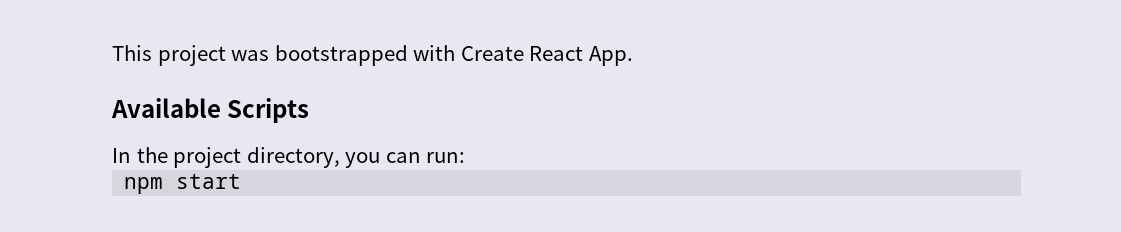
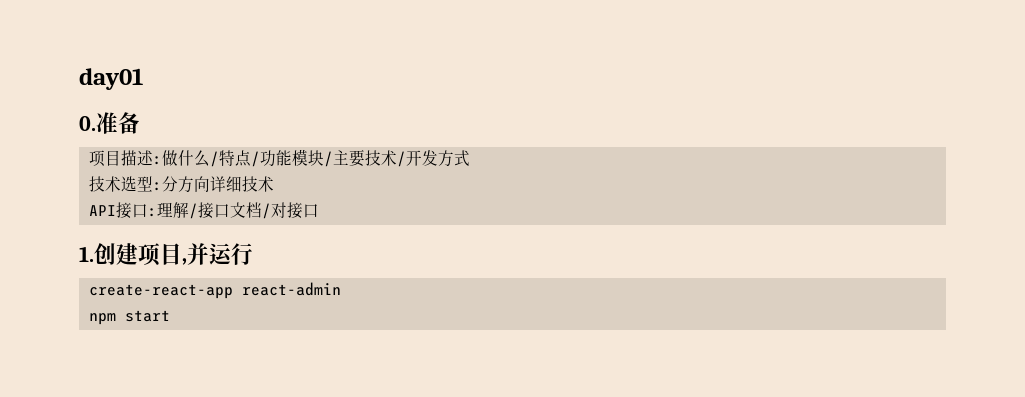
- This project was bootstrapped with Create React App.
- Available Scripts
- In the project directory, you can run:
+ day01
+ 0.准备
+ 项目描述:做什么/特点/功能模块/主要技术/开发方式
+ 技术选型:分方向详细技术
+ API接口:理解/接口文档/对接口
+ 1.创建项目,并运行
+ create-react-app react-admin

